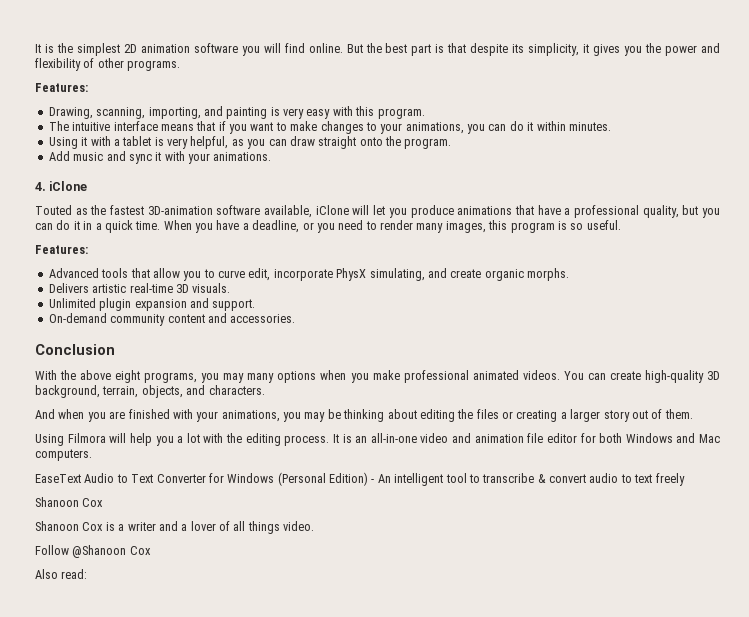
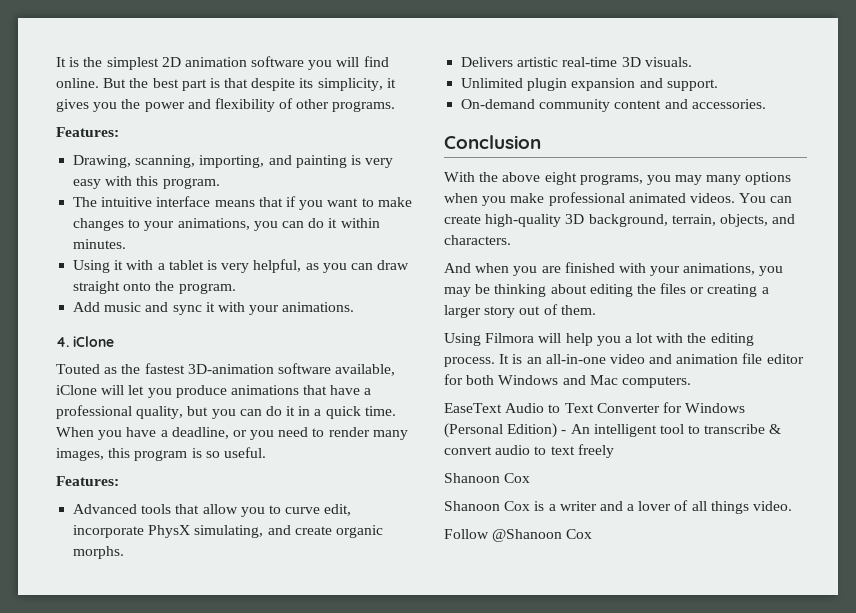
- Also read:

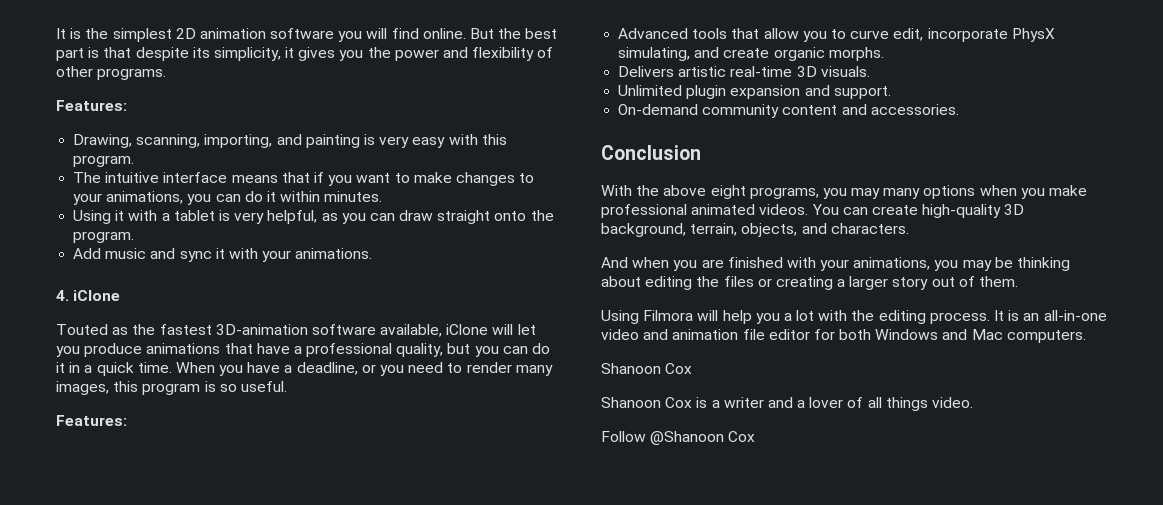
- EaseText Audio to Text Converter for Windows (Personal Edition) - An intelligent tool to transcribe & convert audio to text freely

